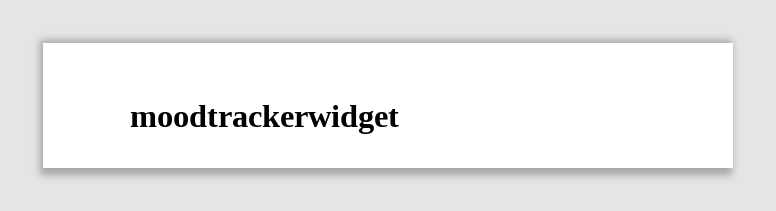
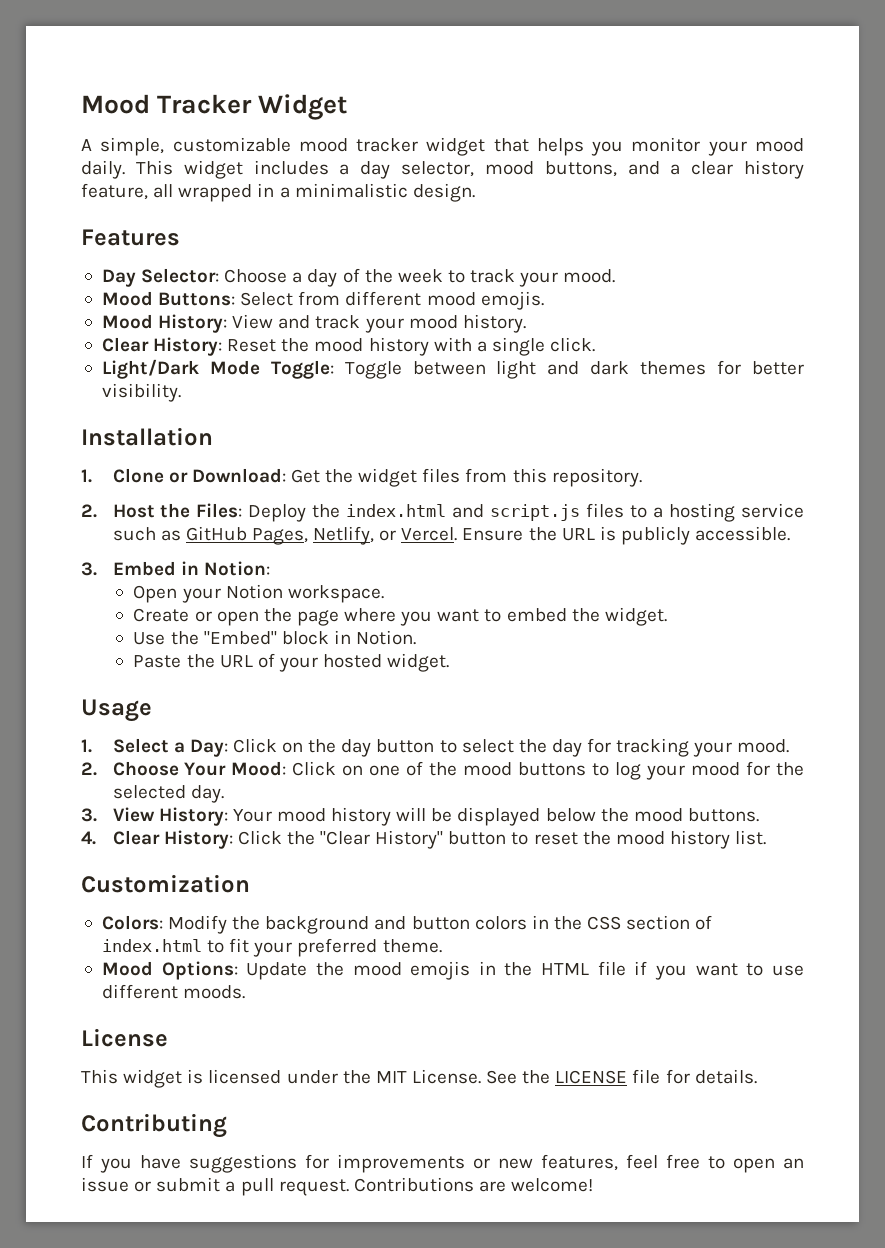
- moodtrackerwidget
+ Mood Tracker Widget
+ A simple, customizable mood tracker widget that helps you monitor your mood daily. This widget includes a day selector, mood buttons, and a clear history feature, all wrapped in a minimalistic design.
+ Features
+ Day Selector: Choose a day of the week to track your mood.
+ Mood Buttons: Select from different mood emojis.
+ Mood History: View and track your mood history.
+ Clear History: Reset the mood history with a single click.
+ Light/Dark Mode Toggle: Toggle between light and dark themes for better visibility.
+ Installation
+ 1. Clone or Download: Get the widget files from this repository.
+ 2. Host the Files: Deploy the index.html and script.js files to a hosting service such as GitHub Pages, Netlify, or Vercel. Ensure the URL is publicly accessible.
+ 3. Embed in Notion:
+ Open your Notion workspace.
+ Create or open the page where you want to embed the widget.
+ Use the "Embed" block in Notion.
+ Paste the URL of your hosted widget.
+ Usage
+ 1. Select a Day: Click on the day button to select the day for tracking your mood.
+ 2. Choose Your Mood: Click on one of the mood buttons to log your mood for the selected day.
+ 3. View History: Your mood history will be displayed below the mood buttons.
+ 4. Clear History: Click the "Clear History" button to reset the mood history list.
+ Customization
+ Colors: Modify the background and button colors in the CSS section of index.html to fit your preferred theme.
+ Mood Options: Update the mood emojis in the HTML file if you want to use different moods.
+ License
+ This widget is licensed under the MIT License. See the LICENSE file for details.
+ Contributing
+ If you have suggestions for improvements or new features, feel free to open an issue or submit a pull request. Contributions are welcome!

